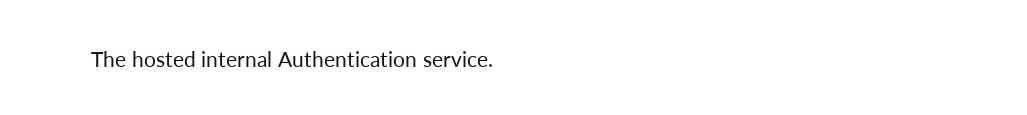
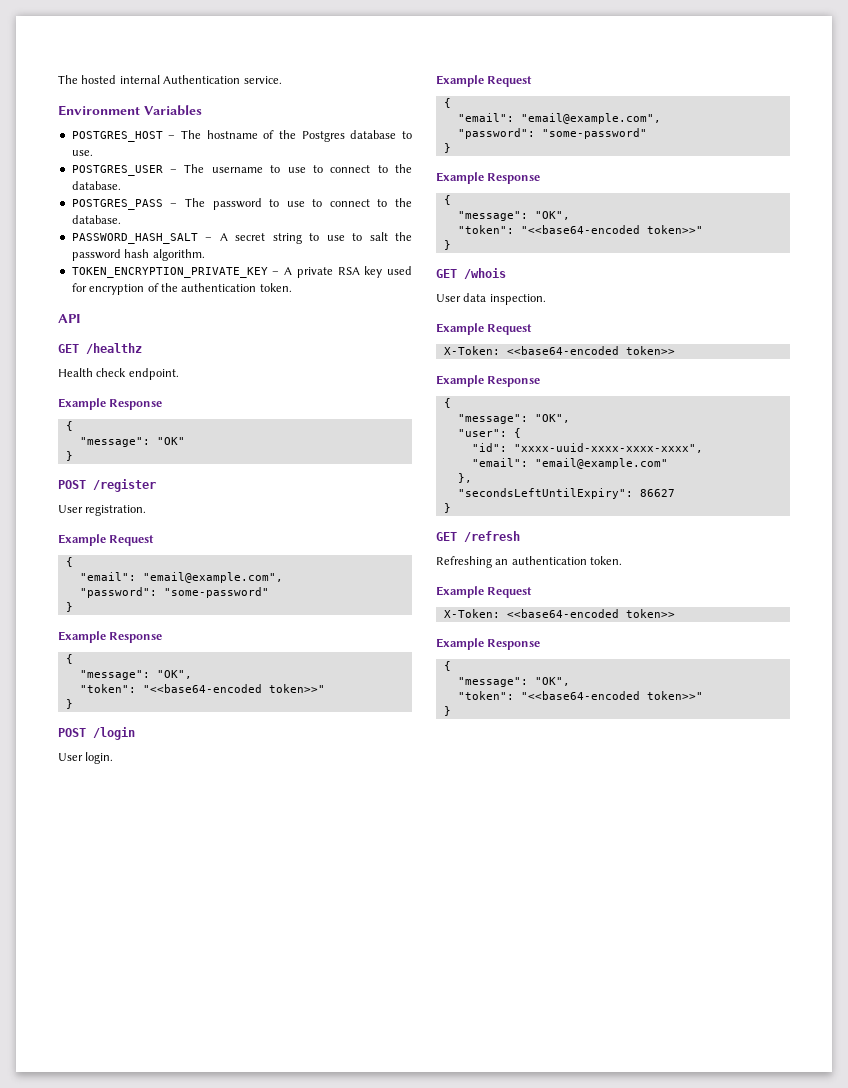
+ Environment Variables
+ POSTGRES_HOST – The hostname of the Postgres database to use.
+ POSTGRES_USER – The username to use to connect to the database.
+ POSTGRES_PASS – The password to use to connect to the database.
+ PASSWORD_HASH_SALT – A secret string to use to salt the password hash algorithm.
+ TOKEN_ENCRYPTION_PRIVATE_KEY – A private RSA key used for encryption of the authentication token.
+ API
+ GET /healthz
+ Health check endpoint.
+ Example Response
+ {
+ "message": "OK"
+ }
+ POST /register
+ User registration.
+ Example Request
+ {
+ "email": "email@example.com",
+ "password": "some-password"
+ }
+ Example Response
+ {
+ "message": "OK",
+ "token": "<<base64-encoded token>>"
+ }
+ POST /login
+ User login.
+ Example Request
+ {
+ "email": "email@example.com",
+ "password": "some-password"
+ }
+ Example Response
+ {
+ "message": "OK",
+ "token": "<<base64-encoded token>>"
+ }
+ GET /whois
+ User data inspection.
+ Example Request
+ X-Token: <<base64-encoded token>>
+ Example Response
+ {
+ "message": "OK",
+ "user": {
+ "id": "xxxx-uuid-xxxx-xxxx-xxxx",
+ "email": "email@example.com"
+ },
+ "secondsLeftUntilExpiry": 86627
+ }
+ GET /refresh
+ Refreshing an authentication token.
+ Example Request
+ X-Token: <<base64-encoded token>>
+ Example Response
+ {
+ "message": "OK",
+ "token": "<<base64-encoded token>>"
+ }

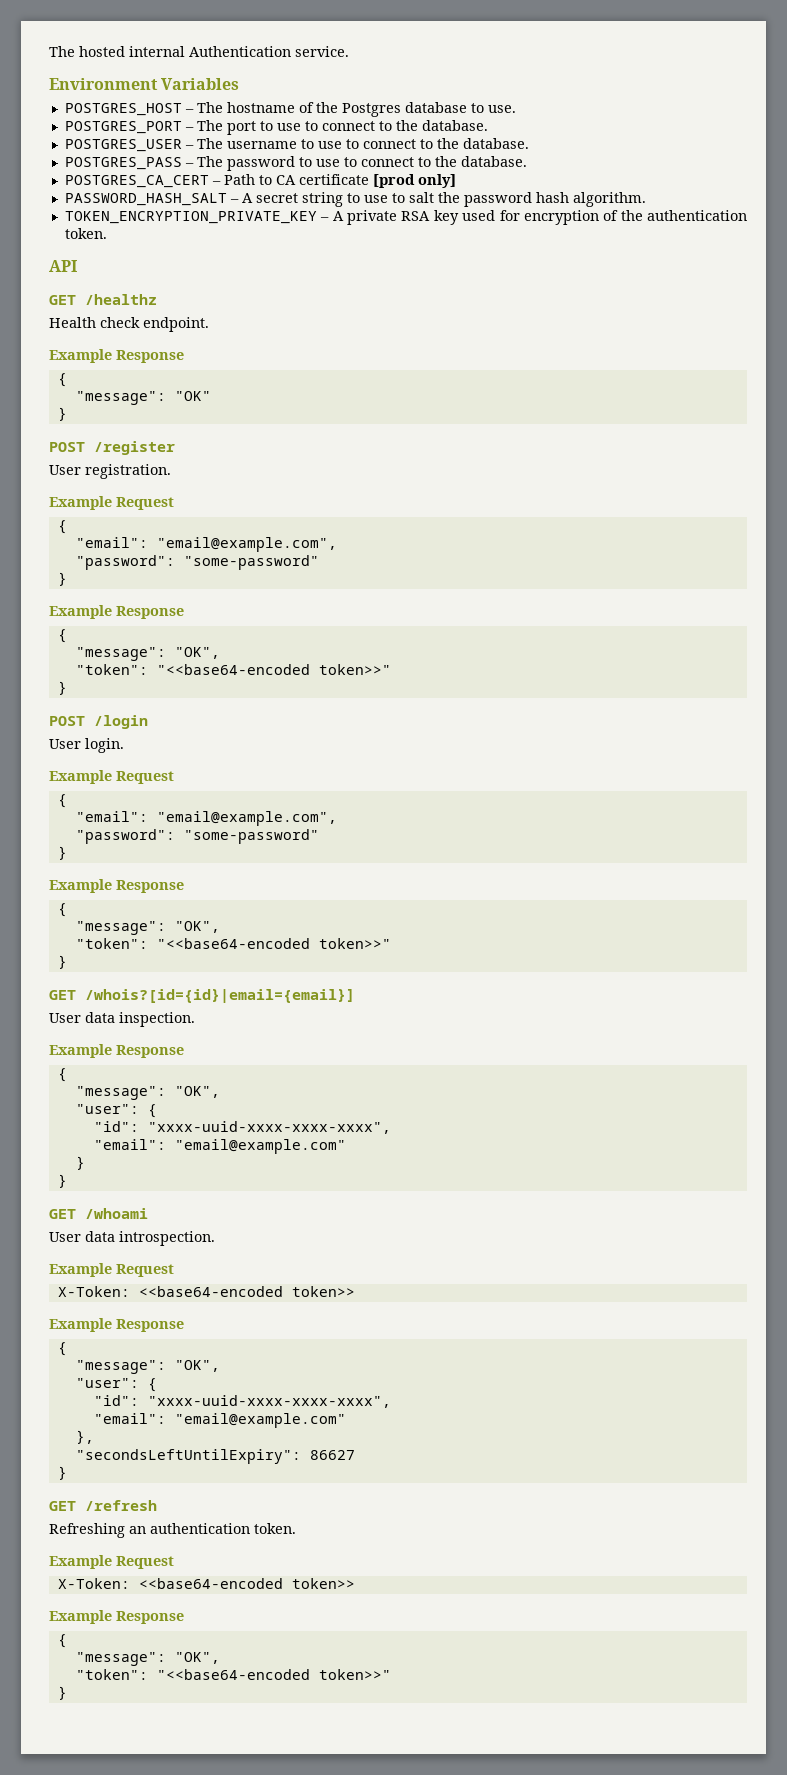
+ POSTGRES_PORT – The port to use to connect to the database.
+ POSTGRES_CA_CERT – Path to CA certificate [prod only]
- GET /whois
+ GET /whois?[id={id}|email={email}]
  User data inspection.
+ Example Response
+ {
+ "message": "OK",
+ "user": {
+ "id": "xxxx-uuid-xxxx-xxxx-xxxx",
+ "email": "email@example.com"
+ }
+ }
+ GET /whoami
+ User data introspection.

